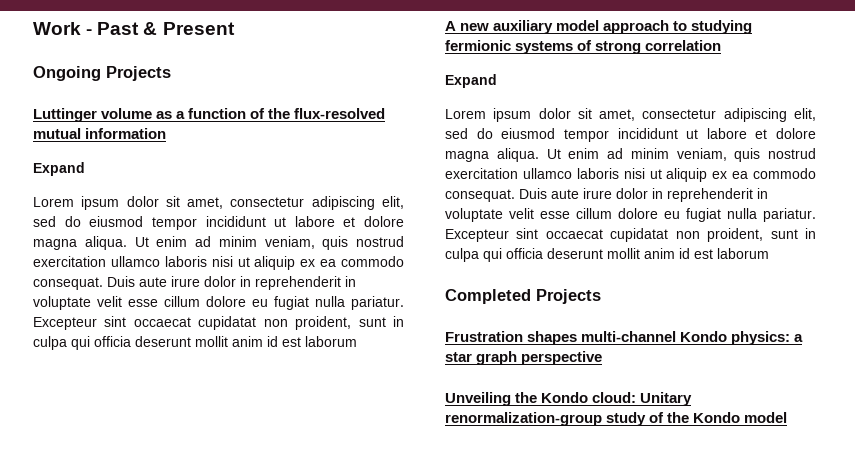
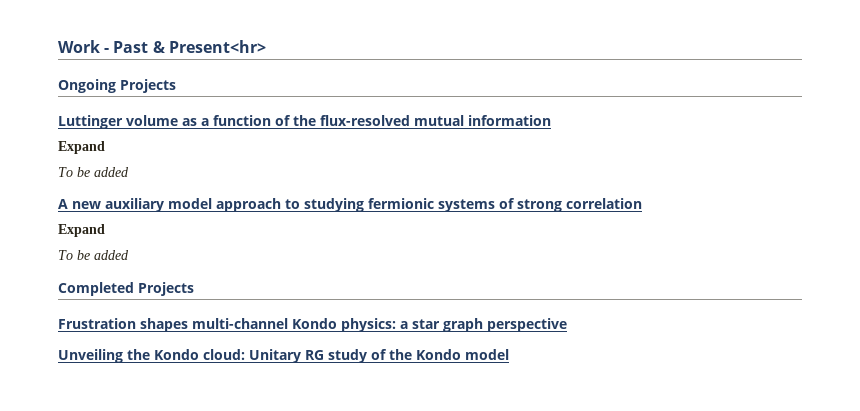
- Work - Past & Present
+ Work - Past & Present<hr>
  Luttinger volume as a function of the flux-resolved mutual information
  Expand
- Lorem ipsum dolor sit amet, consectetur adipiscing elit, sed do eiusmod tempor incididunt ut labore et dolore magna aliqua. Ut enim ad minim veniam, quis nostrud exercitation ullamco laboris nisi ut aliquip ex ea commodo consequat. Duis aute irure dolor in reprehenderit in voluptate velit esse cillum dolore eu fugiat nulla pariatur. Excepteur sint occaecat cupidatat non proident, sunt in culpa qui officia deserunt mollit anim id est laborum
+ To be added
  A new auxiliary model approach to studying fermionic systems of strong correlation
  Expand
- Lorem ipsum dolor sit amet, consectetur adipiscing elit, sed do eiusmod tempor incididunt ut labore et dolore magna aliqua. Ut enim ad minim veniam, quis nostrud exercitation ullamco laboris nisi ut aliquip ex ea commodo consequat. Duis aute irure dolor in reprehenderit in voluptate velit esse cillum dolore eu fugiat nulla pariatur. Excepteur sint occaecat cupidatat non proident, sunt in culpa qui officia deserunt mollit anim id est laborum
+ To be added
- Unveiling the Kondo cloud: Unitary renormalization-group study of the Kondo model
+ Unveiling the Kondo cloud: Unitary RG study of the Kondo model

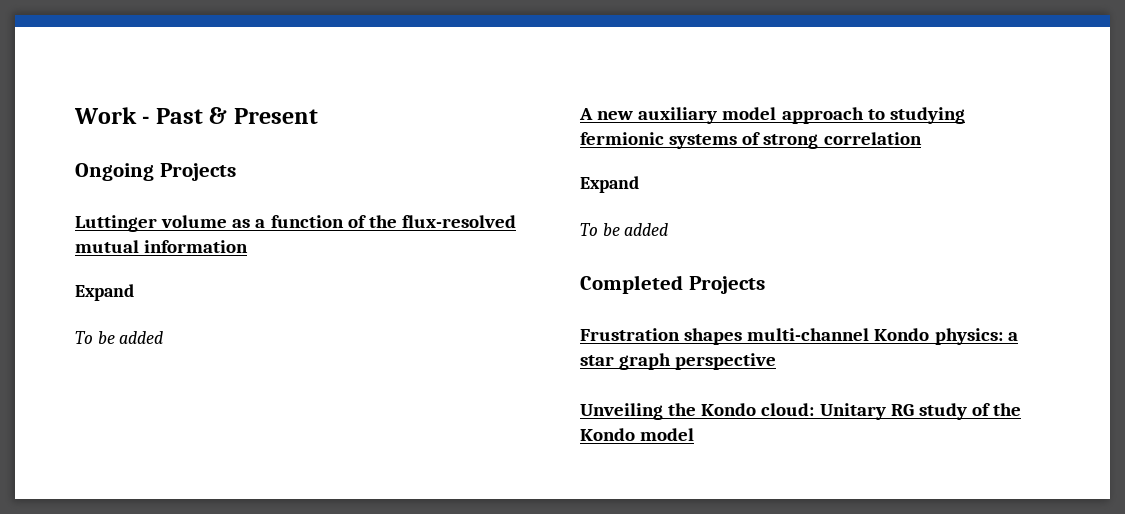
- Work - Past & Present<hr>
+ Work - Past & Present

